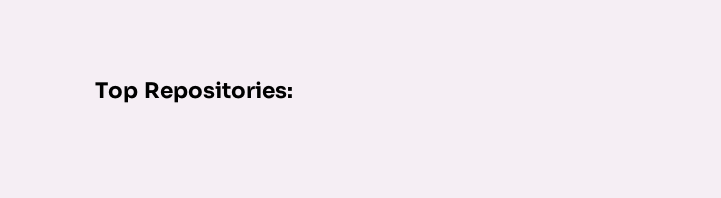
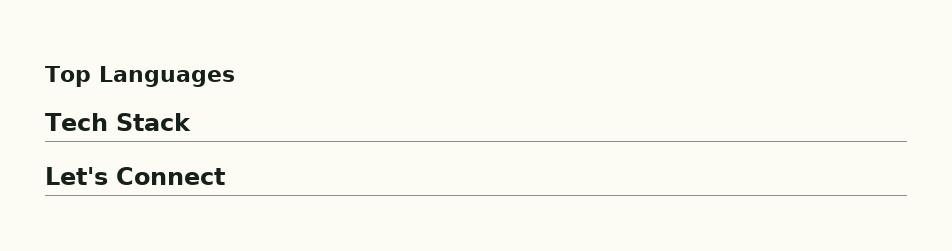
- Top Repositories:
+ Top Languages
+ Tech Stack
+ Let's Connect

